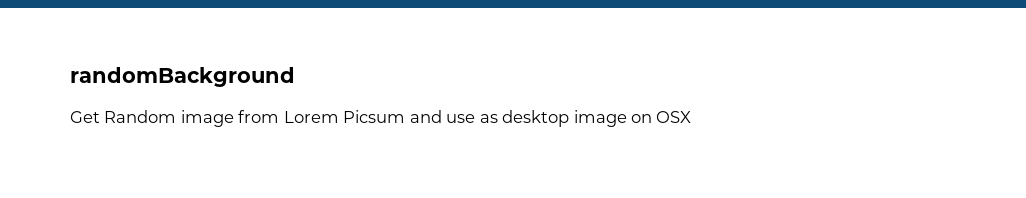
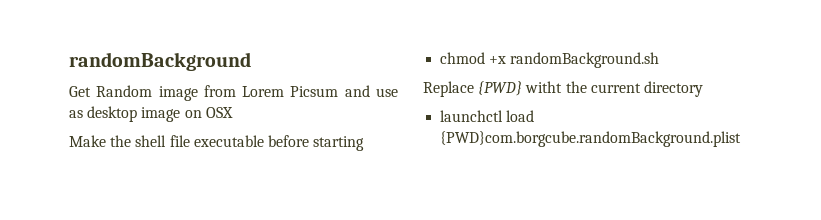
+ Make the shell file executable before starting
+ chmod +x randomBackground.sh
+ Replace {PWD} witht the current directory
+ launchctl load {PWD}com.borgcube.randomBackground.plist

